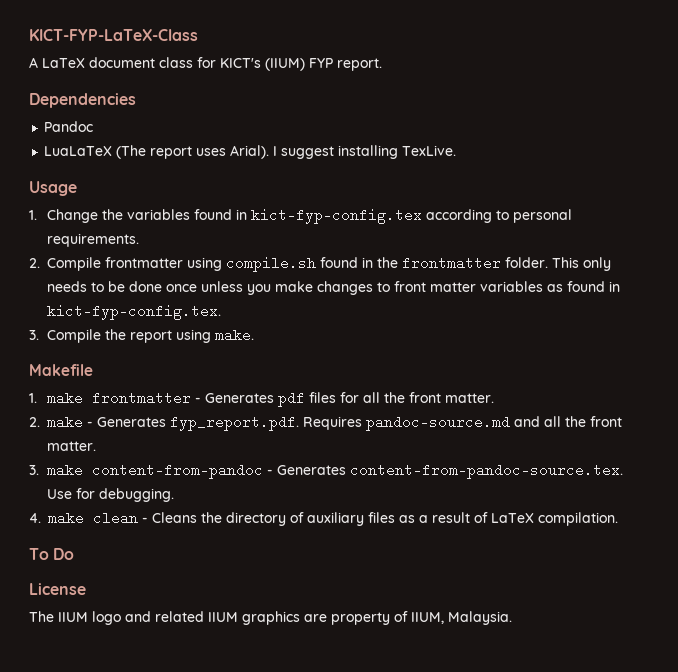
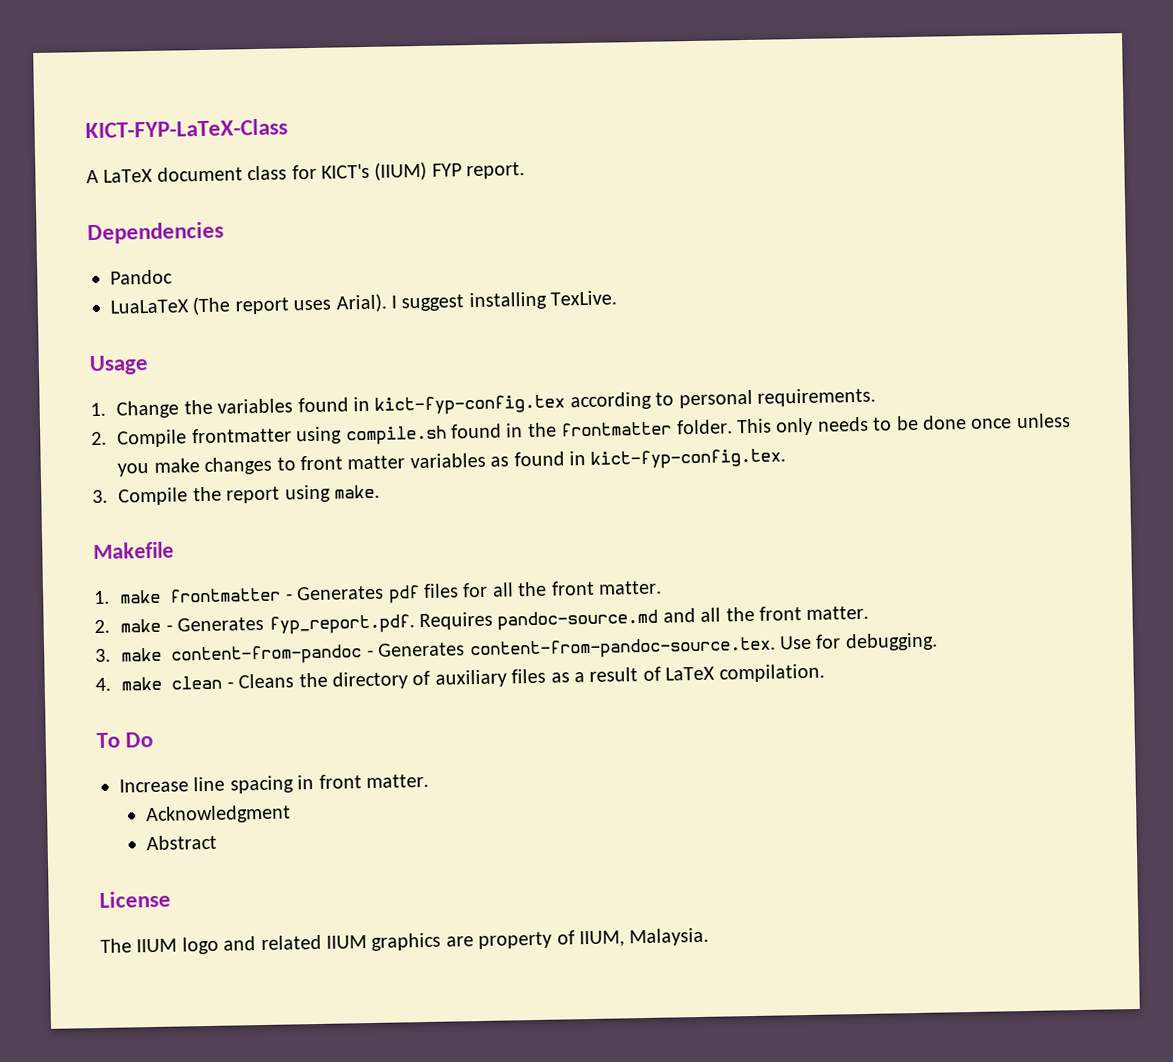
+ Increase line spacing in front matter.
+ Acknowledgment
+ Abstract

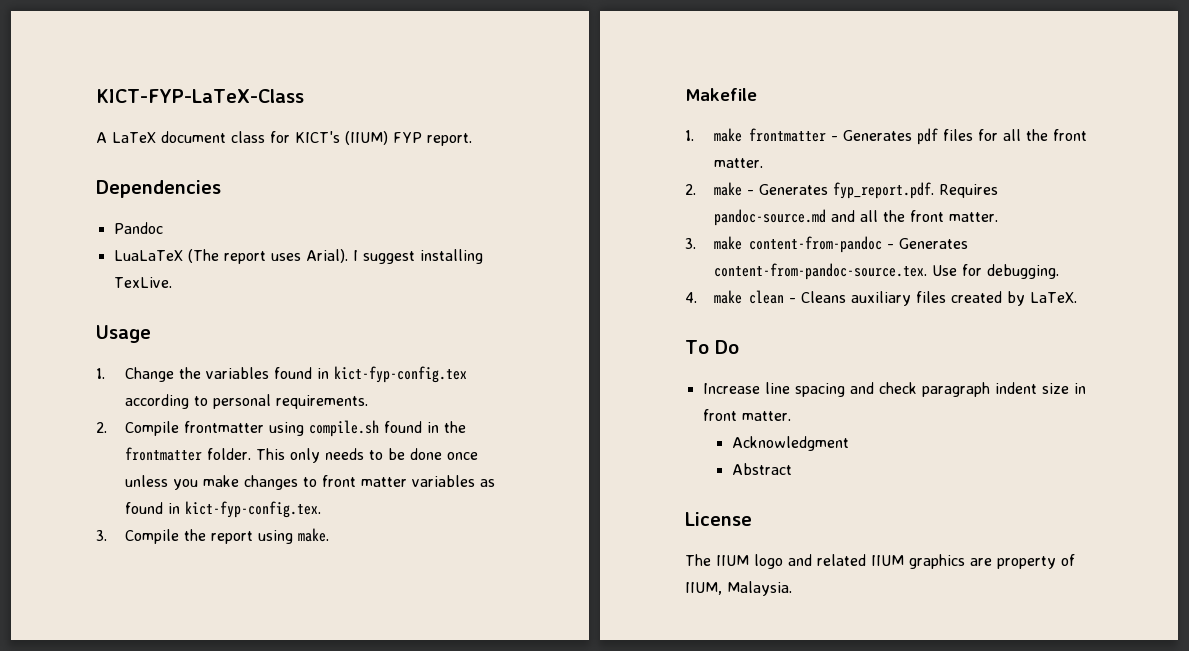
- 4. make clean - Cleans the directory of auxiliary files as a result of LaTeX compilation.
+ 4. make clean - Cleans auxiliary files created by LaTeX.
- Increase line spacing in front matter.
+ Increase line spacing and check paragraph indent size in front matter.

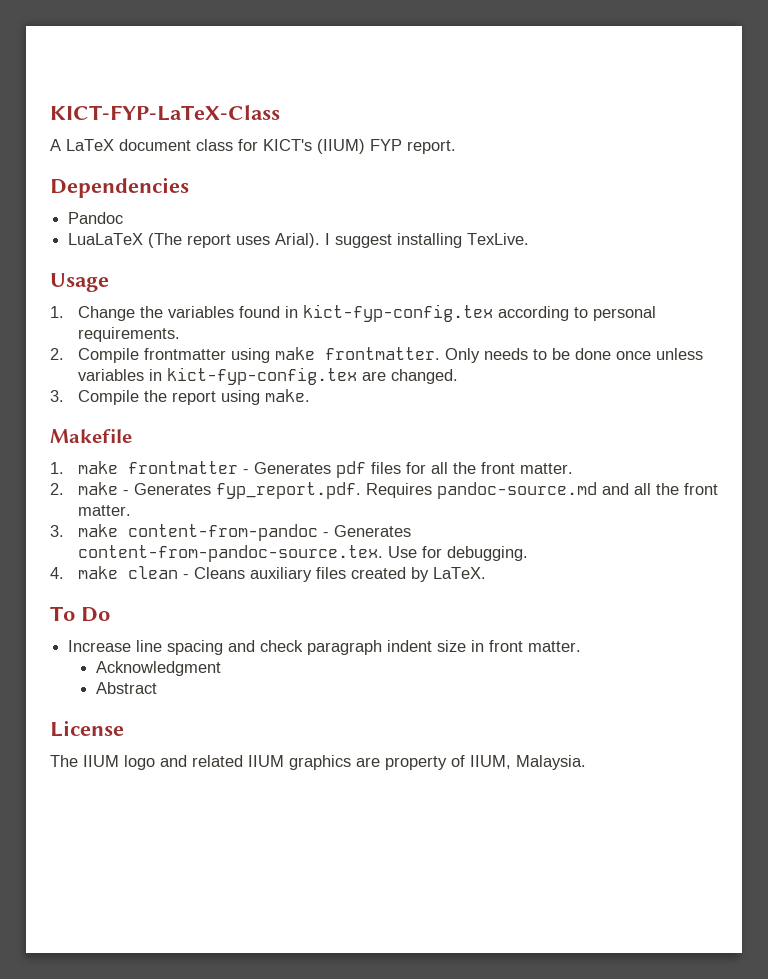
- 2. Compile frontmatter using compile.sh found in the frontmatter folder. This only needs to be done once unless you make changes to front matter variables as found in kict-fyp-config.tex.
+ 2. Compile frontmatter using make frontmatter. Only needs to be done once unless variables in kict-fyp-config.tex are changed.

